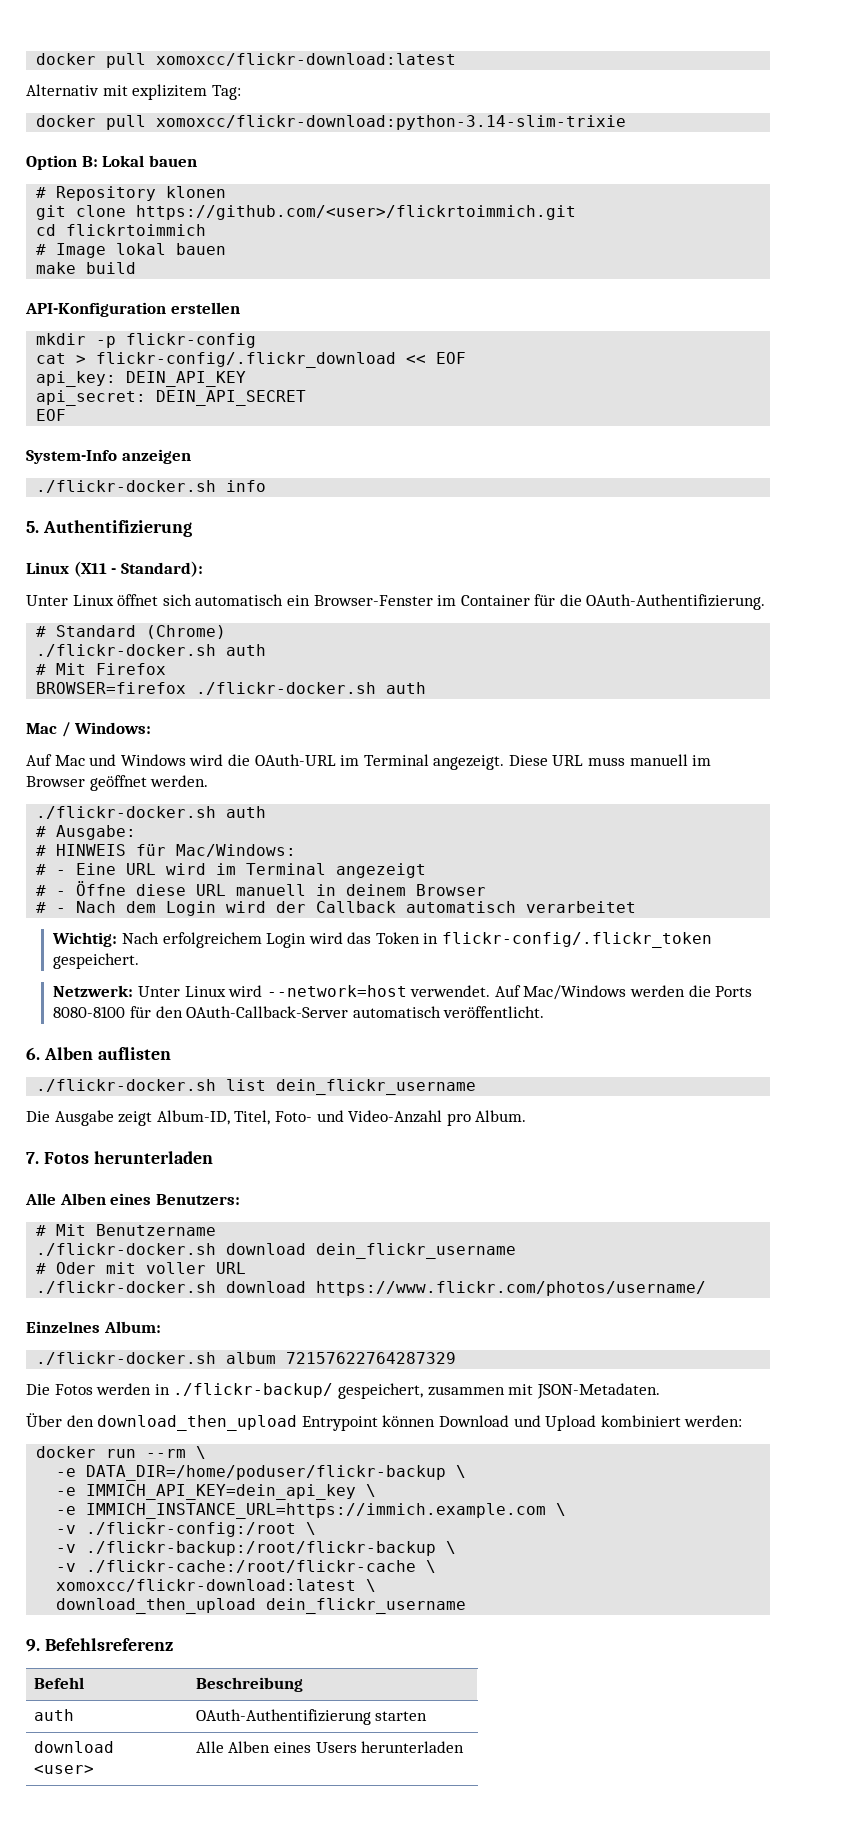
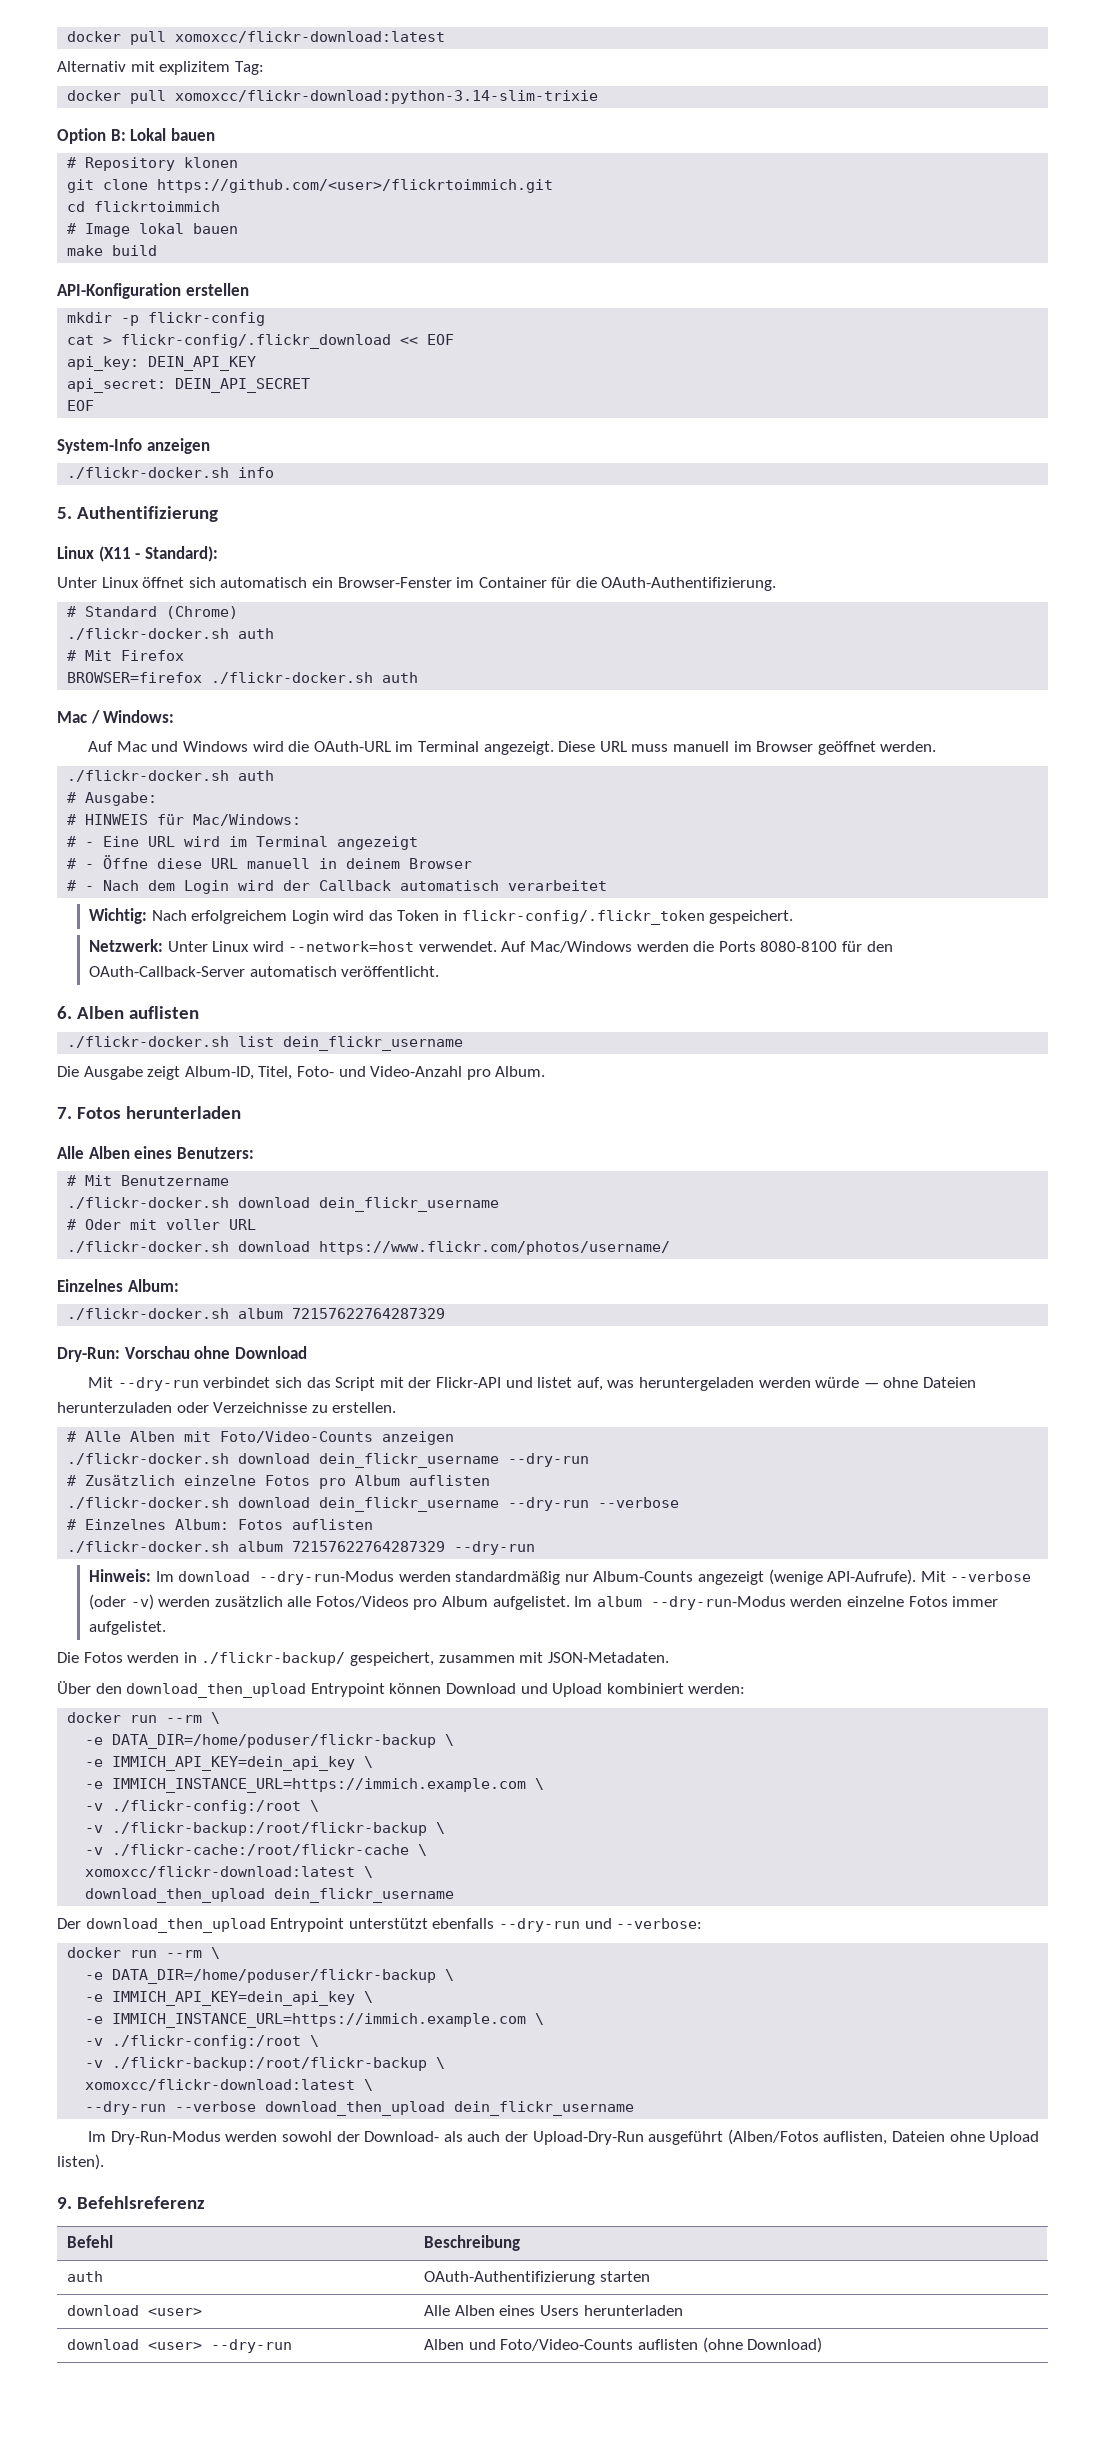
+ Dry-Run: Vorschau ohne Download
+ Mit --dry-run verbindet sich das Script mit der Flickr-API und listet auf, was heruntergeladen werden würde — ohne Dateien herunterzuladen oder Verzeichnisse zu erstellen.
+ # Alle Alben mit Foto/Video-Counts anzeigen
+ ./flickr-docker.sh download dein_flickr_username --dry-run
+ # Zusätzlich einzelne Fotos pro Album auflisten
+ ./flickr-docker.sh download dein_flickr_username --dry-run --verbose
+ # Einzelnes Album: Fotos auflisten
+ ./flickr-docker.sh album 72157622764287329 --dry-run
+ Hinweis: Im download --dry-run-Modus werden standardmäßig nur Album-Counts angezeigt (wenige API-Aufrufe). Mit --verbose (oder -v) werden zusätzlich alle Fotos/Videos pro Album aufgelistet. Im album --dry-run-Modus werden einzelne Fotos immer aufgelistet.
+ Der download_then_upload Entrypoint unterstützt ebenfalls --dry-run und --verbose:
+ docker run --rm \
+ -e DATA_DIR=/home/poduser/flickr-backup \
+ -e IMMICH_API_KEY=dein_api_key \
+ -e IMMICH_INSTANCE_URL=https://immich.example.com \
+ -v ./flickr-config:/root \
+ -v ./flickr-backup:/root/flickr-backup \
+ xomoxcc/flickr-download:latest \
+ --dry-run --verbose download_then_upload dein_flickr_username
+ Im Dry-Run-Modus werden sowohl der Download- als auch der Upload-Dry-Run ausgeführt (Alben/Fotos auflisten, Dateien ohne Upload listen).
+ download <user> --dry-run | Alben und Foto/Video-Counts auflisten (ohne Download)

